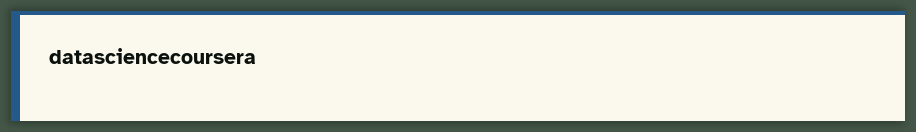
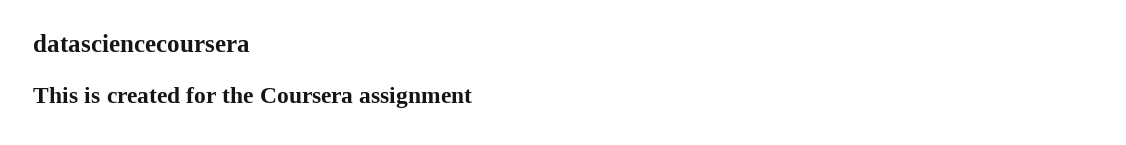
+ This is created for the Coursera assignment

